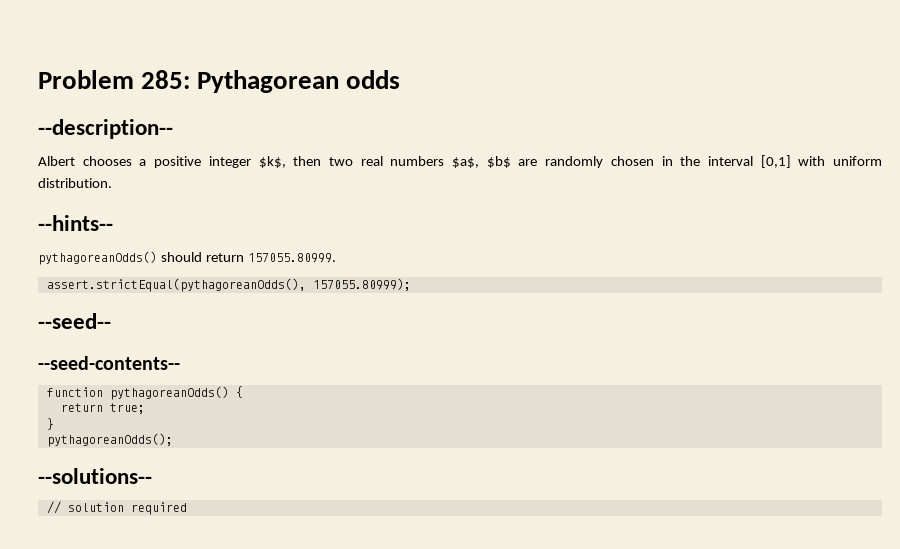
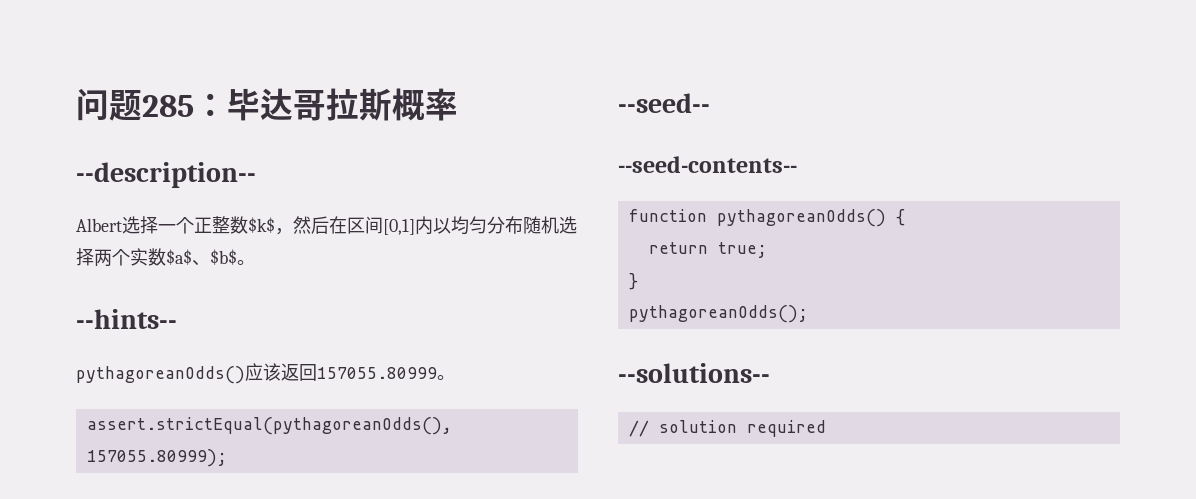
- Problem 285: Pythagorean odds
+ 问题285：毕达哥拉斯概率
  --description--
- Albert chooses a positive integer $k$, then two real numbers $a$, $b$ are randomly chosen in the interval [0,1] with uniform distribution.
+ Albert选择一个正整数$k$，然后在区间[0,1]内以均匀分布随机选择两个实数$a$、$b$。
- pythagoreanOdds() should return 157055.80999.
+ pythagoreanOdds()应该返回157055.80999。

